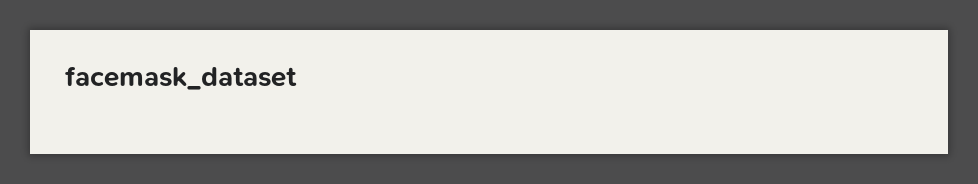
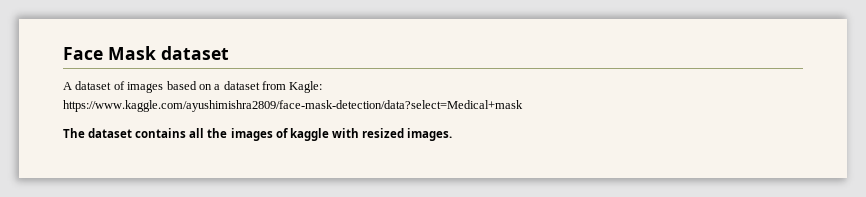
- facemask_dataset
+ Face Mask dataset
+ A dataset of images based on a dataset from Kagle:
+ https://www.kaggle.com/ayushimishra2809/face-mask-detection/data?select=Medical+mask
+ The dataset contains all the images of kaggle with resized images.

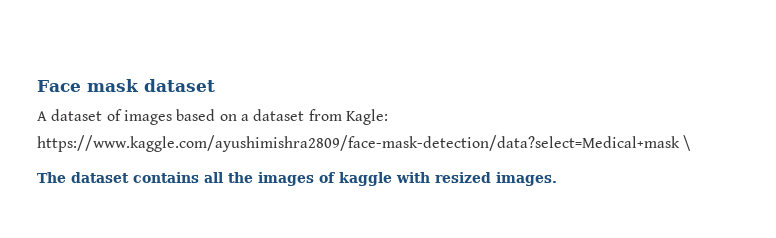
- Face Mask dataset
+ Face mask dataset
- https://www.kaggle.com/ayushimishra2809/face-mask-detection/data?select=Medical+mask
+ https://www.kaggle.com/ayushimishra2809/face-mask-detection/data?select=Medical+mask \

